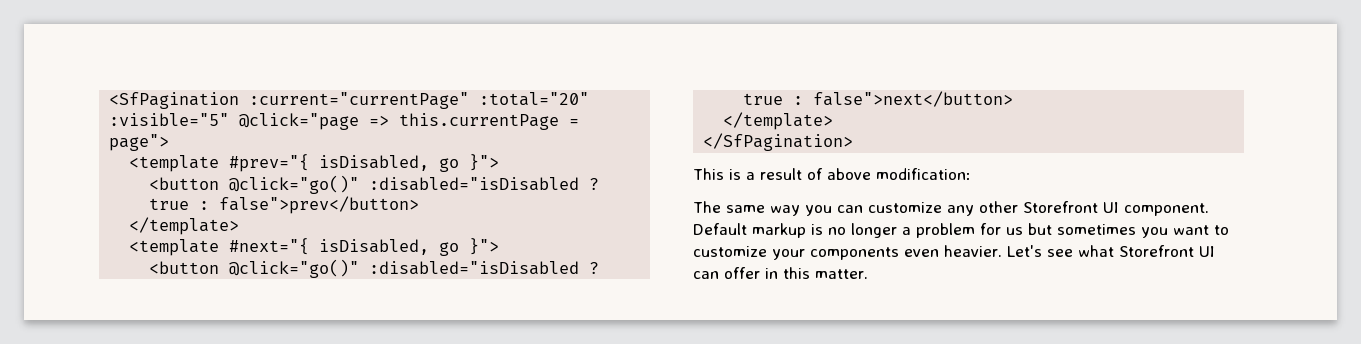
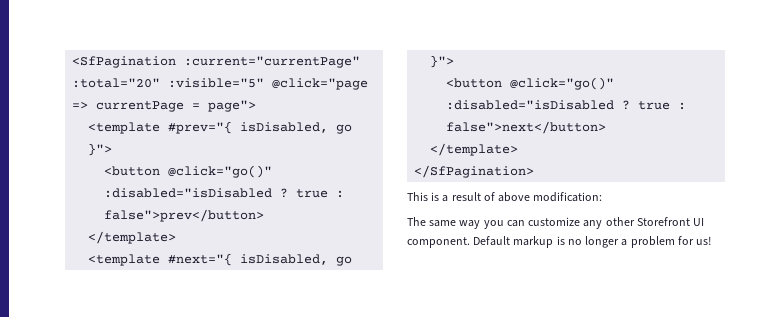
- <SfPagination :current="currentPage" :total="20" :visible="5" @click="page => this.currentPage = page">
+ <SfPagination :current="currentPage" :total="20" :visible="5" @click="page => currentPage = page">
- Default markup is no longer a problem for us but sometimes you want to customize your components even heavier. Let's see what Storefront UI can offer in this matter.
+ Default markup is no longer a problem for us!

